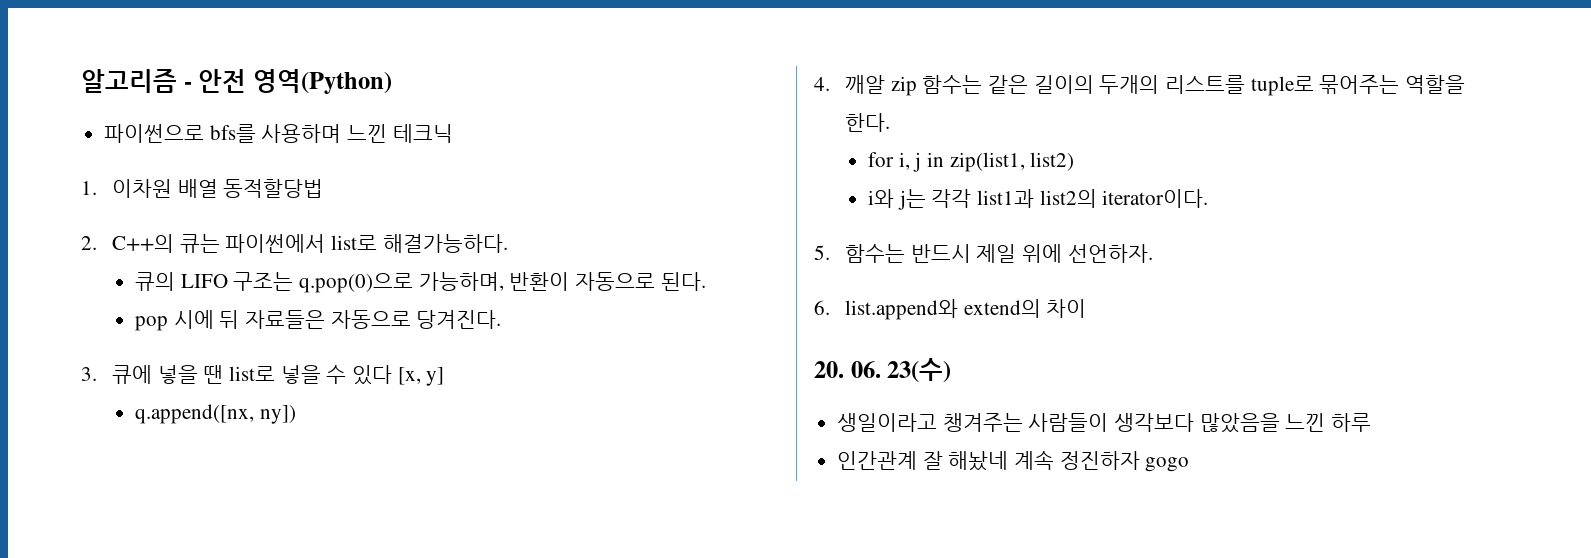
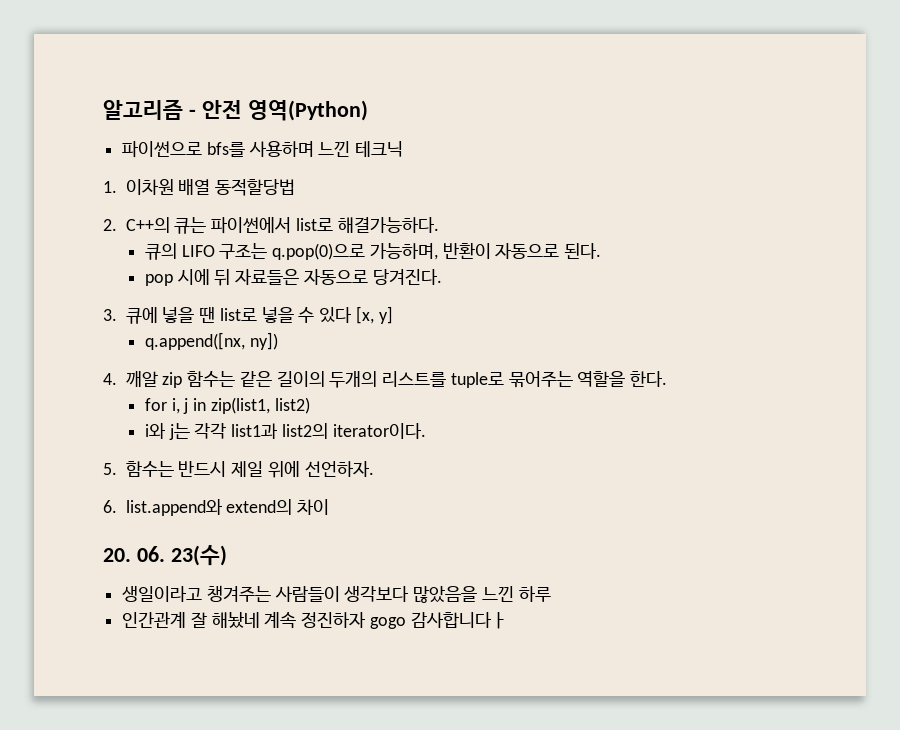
- 인간관계 잘 해놨네 계속 정진하자 gogo
+ 인간관계 잘 해놨네 계속 정진하자 gogo 감사합니다ㅏ

